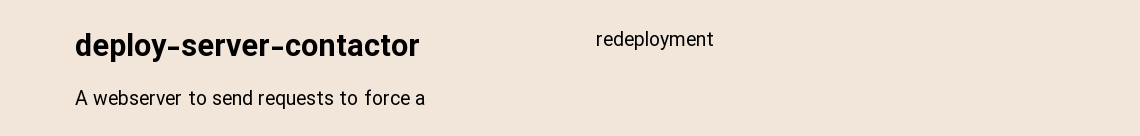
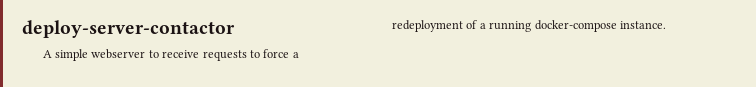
- A webserver to send requests to force a redeployment
+ A simple webserver to receive requests to force a redeployment of a running docker-compose instance.

